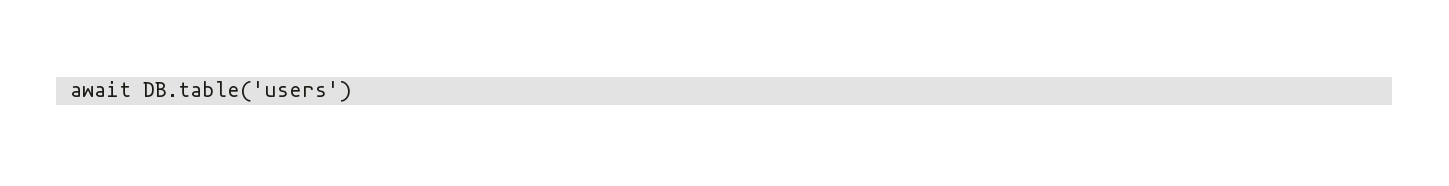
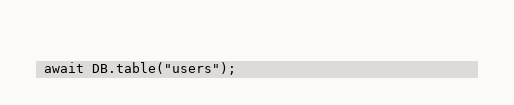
- await DB.table('users')
+ await DB.table("users");

